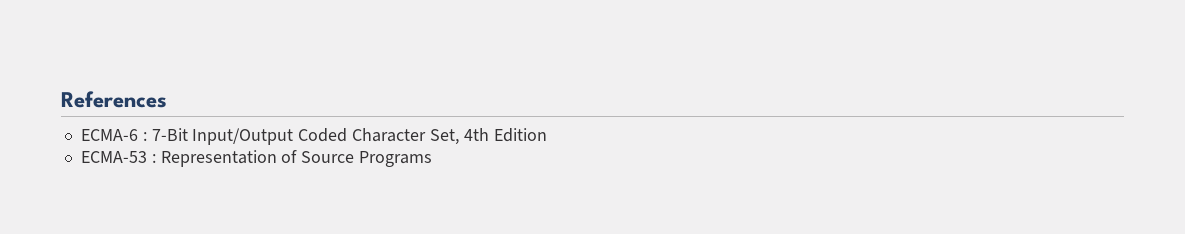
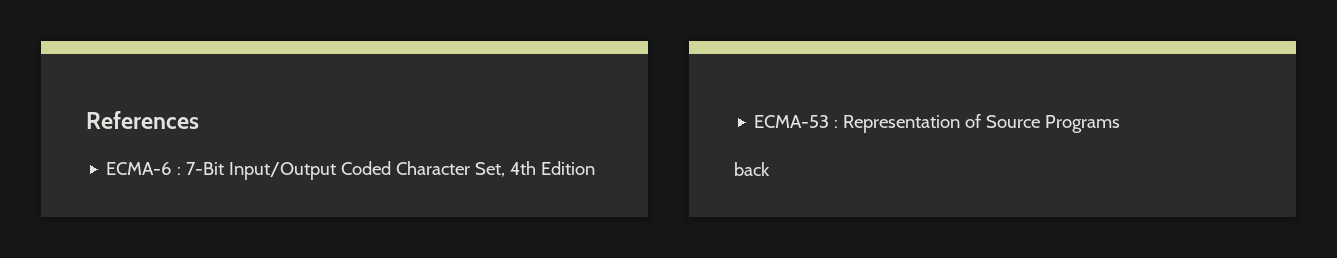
+ back

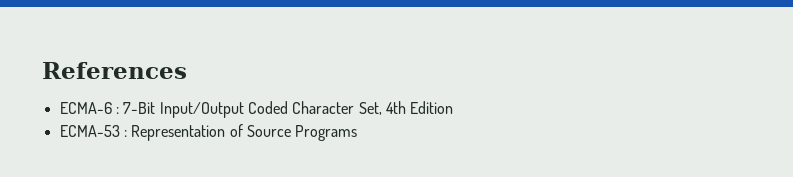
- back

